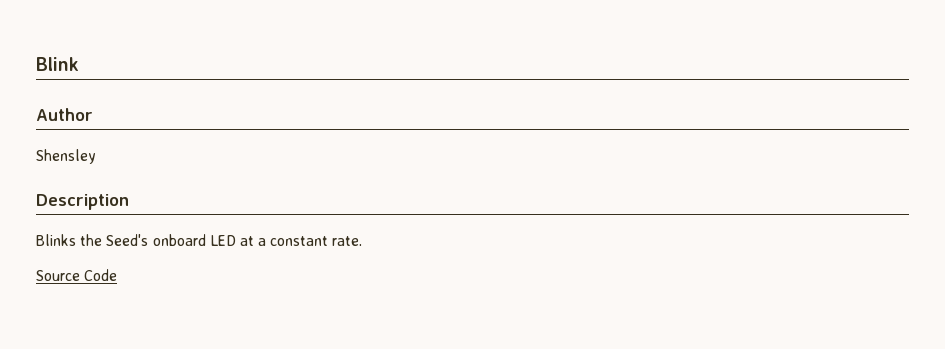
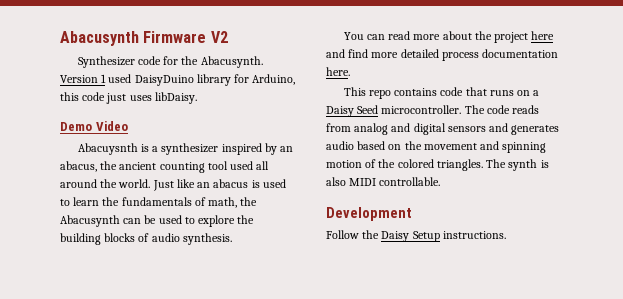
- Blink
- Author
- Shensley
- Description
- Blinks the Seed's onboard LED at a constant rate.
- Source Code
+ Abacusynth Firmware V2
+ Synthesizer code for the Abacusynth. Version 1 used DaisyDuino library for Arduino, this code just uses libDaisy.
+ Demo Video
+ Abacuysnth is a synthesizer inspired by an abacus, the ancient counting tool used all around the world. Just like an abacus is used to learn the fundamentals of math, the Abacusynth can be used to explore the building blocks of audio synthesis.
+ You can read more about the project here and find more detailed process documentation here.
+ This repo contains code that runs on a Daisy Seed microcontroller. The code reads from analog and digital sensors and generates audio based on the movement and spinning motion of the colored triangles. The synth is also MIDI controllable.
+ Development
+ Follow the Daisy Setup instructions.

